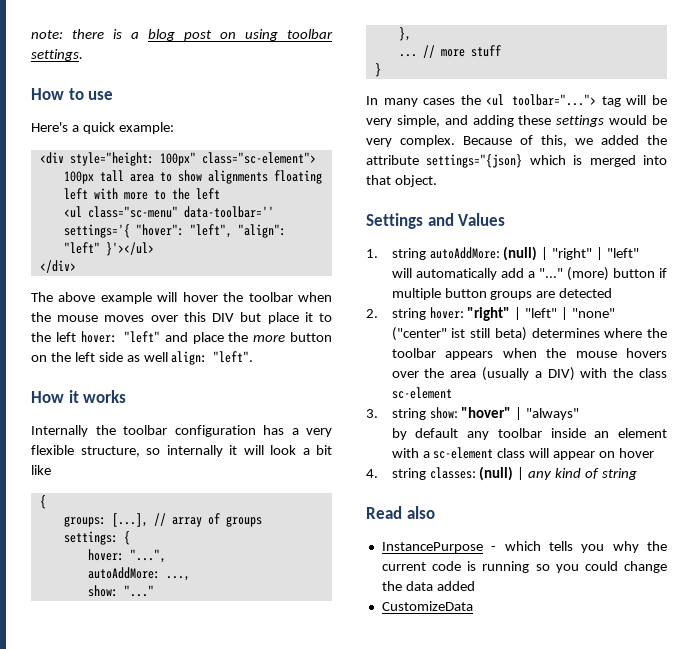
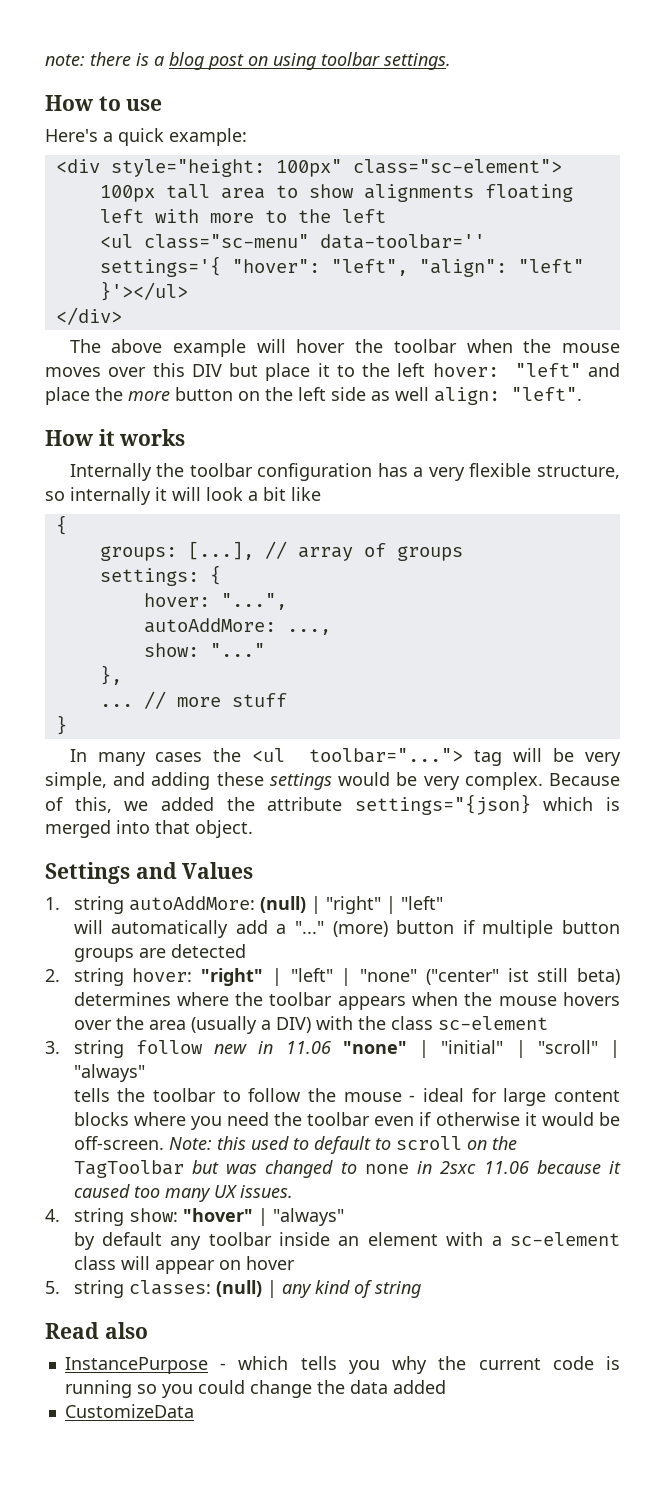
- 3. string show: "hover" | "always"
+ 3. string follow new in 11.06 "none" | "initial" | "scroll" | "always"
+ tells the toolbar to follow the mouse - ideal for large content blocks where you need the toolbar even if otherwise it would be off-screen. Note: this used to default to scroll on the TagToolbar but was changed to none in 2sxc 11.06 because it caused too many UX issues.
+ 4. string show: "hover" | "always"
- 4. string classes: (null) | any kind of string
+ 5. string classes: (null) | any kind of string

